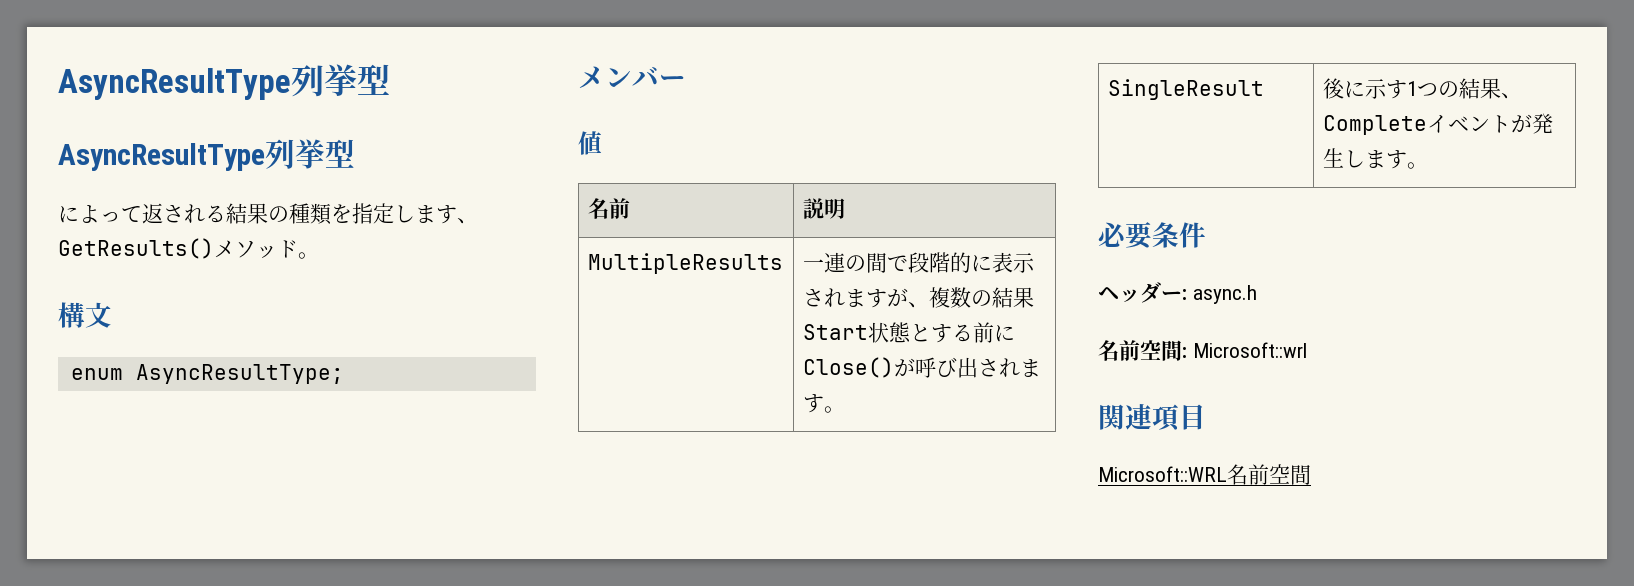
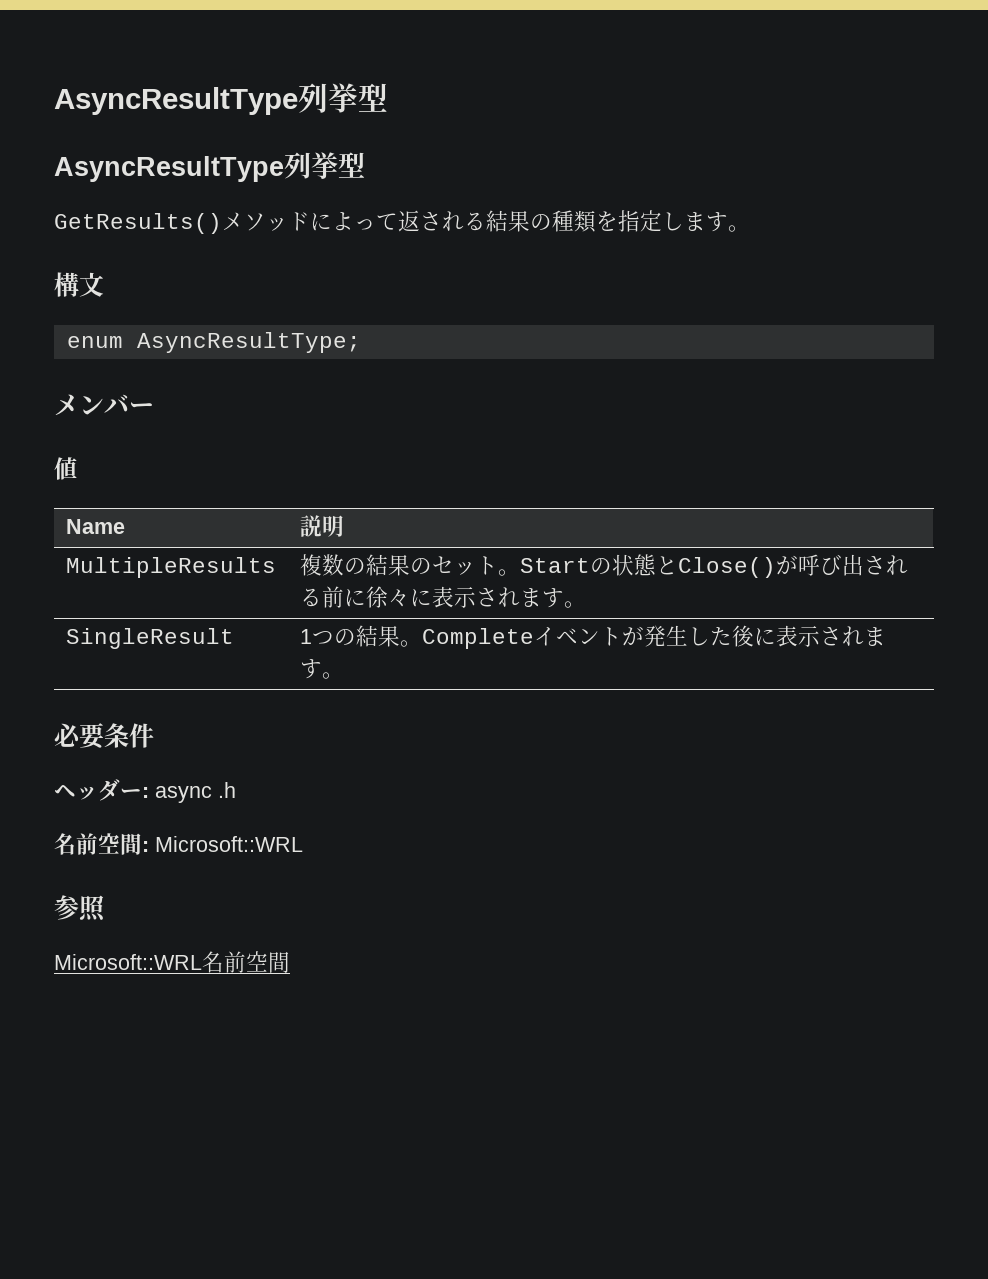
- によって返される結果の種類を指定します、GetResults()メソッド。
+ GetResults()メソッドによって返される結果の種類を指定します。
- 名前 | 説明
+ Name | 説明
- MultipleResults | 一連の間で段階的に表示されますが、複数の結果Start状態とする前にClose()が呼び出されます。
+ MultipleResults | 複数の結果のセット。Startの状態とClose()が呼び出される前に徐々に表示されます。
- SingleResult | 後に示す1つの結果、Completeイベントが発生します。
+ SingleResult | 1つの結果。Completeイベントが発生した後に表示されます。
- ヘッダー: async.h
+ ヘッダー: async .h
- 名前空間: Microsoft::wrl
- 関連項目
+ 名前空間: Microsoft::WRL
+ 参照

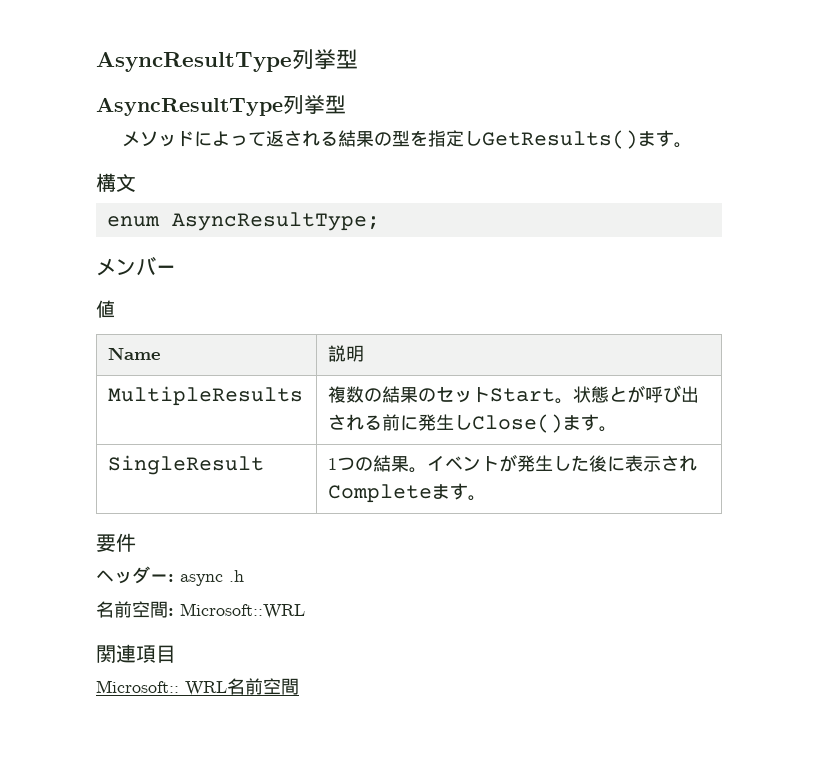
- GetResults()メソッドによって返される結果の種類を指定します。
+ メソッドによって返される結果の型を指定しGetResults()ます。
- MultipleResults | 複数の結果のセット。Startの状態とClose()が呼び出される前に徐々に表示されます。
+ MultipleResults | 複数の結果のセットStart。状態とが呼び出される前に発生しClose()ます。
- SingleResult | 1つの結果。Completeイベントが発生した後に表示されます。
- 必要条件
+ SingleResult | 1つの結果。イベントが発生した後に表示されCompleteます。
+ 要件
- 参照
- Microsoft::WRL名前空間
+ 関連項目
+ Microsoft:: WRL名前空間

